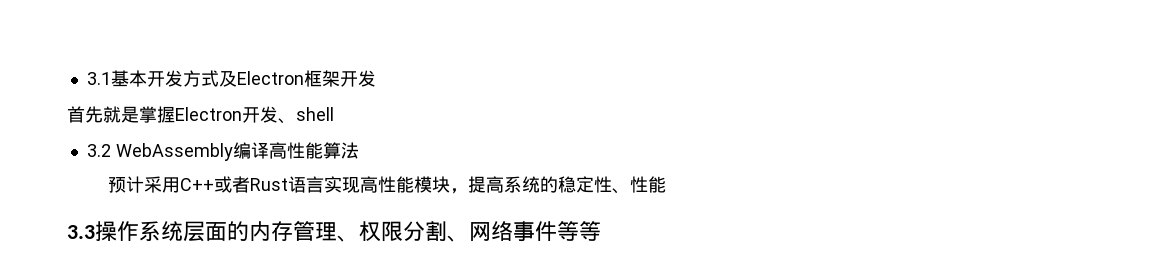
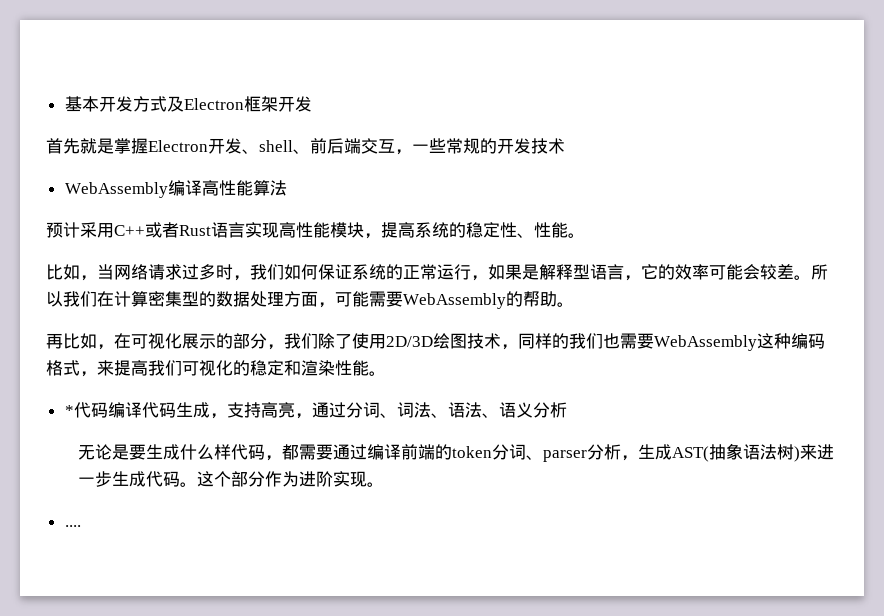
- 3.1基本开发方式及Electron框架开发
+ 基本开发方式及Electron框架开发
- 首先就是掌握Electron开发、shell
- 3.2 WebAssembly编译高性能算法
+ 首先就是掌握Electron开发、shell、前后端交互，一些常规的开发技术
+ WebAssembly编译高性能算法
- 预计采用C++或者Rust语言实现高性能模块，提高系统的稳定性、性能
- 3.3操作系统层面的内存管理、权限分割、网络事件等等
+ 预计采用C++或者Rust语言实现高性能模块，提高系统的稳定性、性能。
+ 比如，当网络请求过多时，我们如何保证系统的正常运行，如果是解释型语言，它的效率可能会较差。所以我们在计算密集型的数据处理方面，可能需要WebAssembly的帮助。
+ 再比如，在可视化展示的部分，我们除了使用2D/3D绘图技术，同样的我们也需要WebAssembly这种编码格式，来提高我们可视化的稳定和渲染性能。
+ *代码编译代码生成，支持高亮，通过分词、词法、语法、语义分析
+ 无论是要生成什么样代码，都需要通过编译前端的token分词、parser分析，生成AST(抽象语法树)来进一步生成代码。这个部分作为进阶实现。
+ ....

